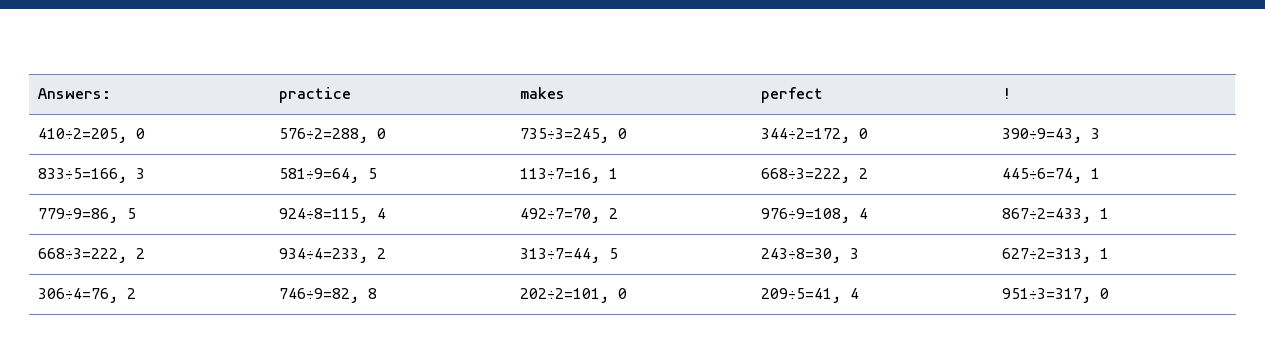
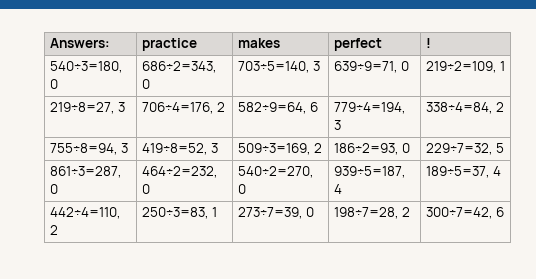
- 410÷2=205, 0 | 576÷2=288, 0 | 735÷3=245, 0 | 344÷2=172, 0 | 390÷9=43, 3
- 833÷5=166, 3 | 581÷9=64, 5 | 113÷7=16, 1 | 668÷3=222, 2 | 445÷6=74, 1
- 779÷9=86, 5 | 924÷8=115, 4 | 492÷7=70, 2 | 976÷9=108, 4 | 867÷2=433, 1
- 668÷3=222, 2 | 934÷4=233, 2 | 313÷7=44, 5 | 243÷8=30, 3 | 627÷2=313, 1
- 306÷4=76, 2 | 746÷9=82, 8 | 202÷2=101, 0 | 209÷5=41, 4 | 951÷3=317, 0
+ 540÷3=180, 0 | 686÷2=343, 0 | 703÷5=140, 3 | 639÷9=71, 0 | 219÷2=109, 1
+ 219÷8=27, 3 | 706÷4=176, 2 | 582÷9=64, 6 | 779÷4=194, 3 | 338÷4=84, 2
+ 755÷8=94, 3 | 419÷8=52, 3 | 509÷3=169, 2 | 186÷2=93, 0 | 229÷7=32, 5
+ 861÷3=287, 0 | 464÷2=232, 0 | 540÷2=270, 0 | 939÷5=187, 4 | 189÷5=37, 4
+ 442÷4=110, 2 | 250÷3=83, 1 | 273÷7=39, 0 | 198÷7=28, 2 | 300÷7=42, 6

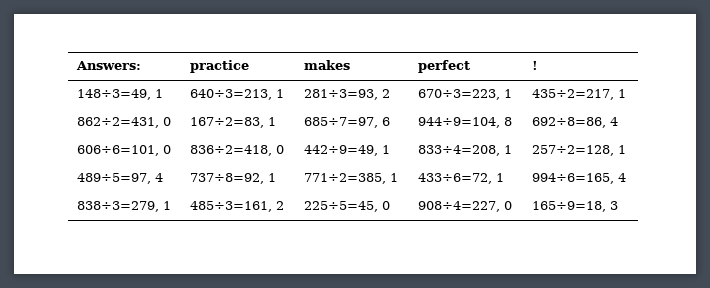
- 540÷3=180, 0 | 686÷2=343, 0 | 703÷5=140, 3 | 639÷9=71, 0 | 219÷2=109, 1
- 219÷8=27, 3 | 706÷4=176, 2 | 582÷9=64, 6 | 779÷4=194, 3 | 338÷4=84, 2
- 755÷8=94, 3 | 419÷8=52, 3 | 509÷3=169, 2 | 186÷2=93, 0 | 229÷7=32, 5
- 861÷3=287, 0 | 464÷2=232, 0 | 540÷2=270, 0 | 939÷5=187, 4 | 189÷5=37, 4
- 442÷4=110, 2 | 250÷3=83, 1 | 273÷7=39, 0 | 198÷7=28, 2 | 300÷7=42, 6
+ 148÷3=49, 1 | 640÷3=213, 1 | 281÷3=93, 2 | 670÷3=223, 1 | 435÷2=217, 1
+ 862÷2=431, 0 | 167÷2=83, 1 | 685÷7=97, 6 | 944÷9=104, 8 | 692÷8=86, 4
+ 606÷6=101, 0 | 836÷2=418, 0 | 442÷9=49, 1 | 833÷4=208, 1 | 257÷2=128, 1
+ 489÷5=97, 4 | 737÷8=92, 1 | 771÷2=385, 1 | 433÷6=72, 1 | 994÷6=165, 4
+ 838÷3=279, 1 | 485÷3=161, 2 | 225÷5=45, 0 | 908÷4=227, 0 | 165÷9=18, 3

